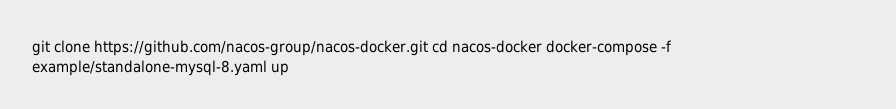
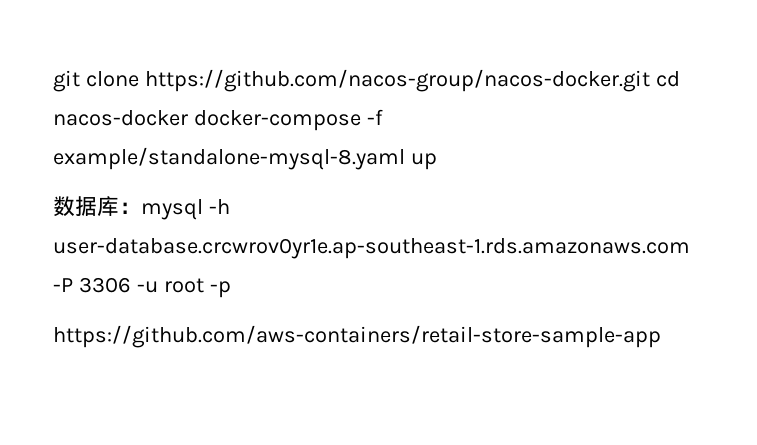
+ 数据库：mysql -h user-database.crcwrov0yr1e.ap-southeast-1.rds.amazonaws.com -P 3306 -u root -p
+ https://github.com/aws-containers/retail-store-sample-app

